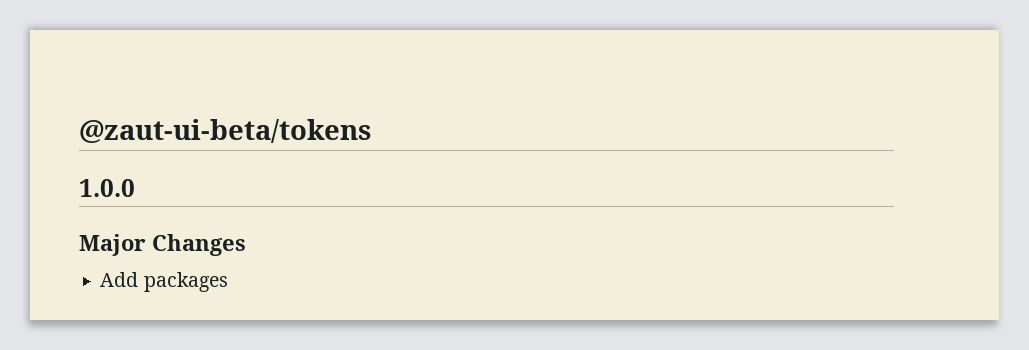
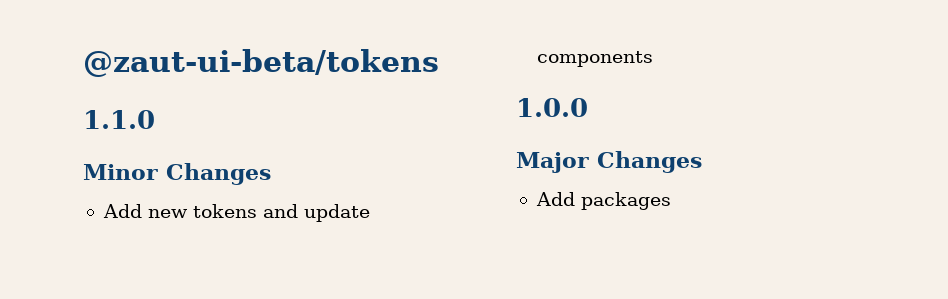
+ 1.1.0
+ Minor Changes
+ Add new tokens and update components

